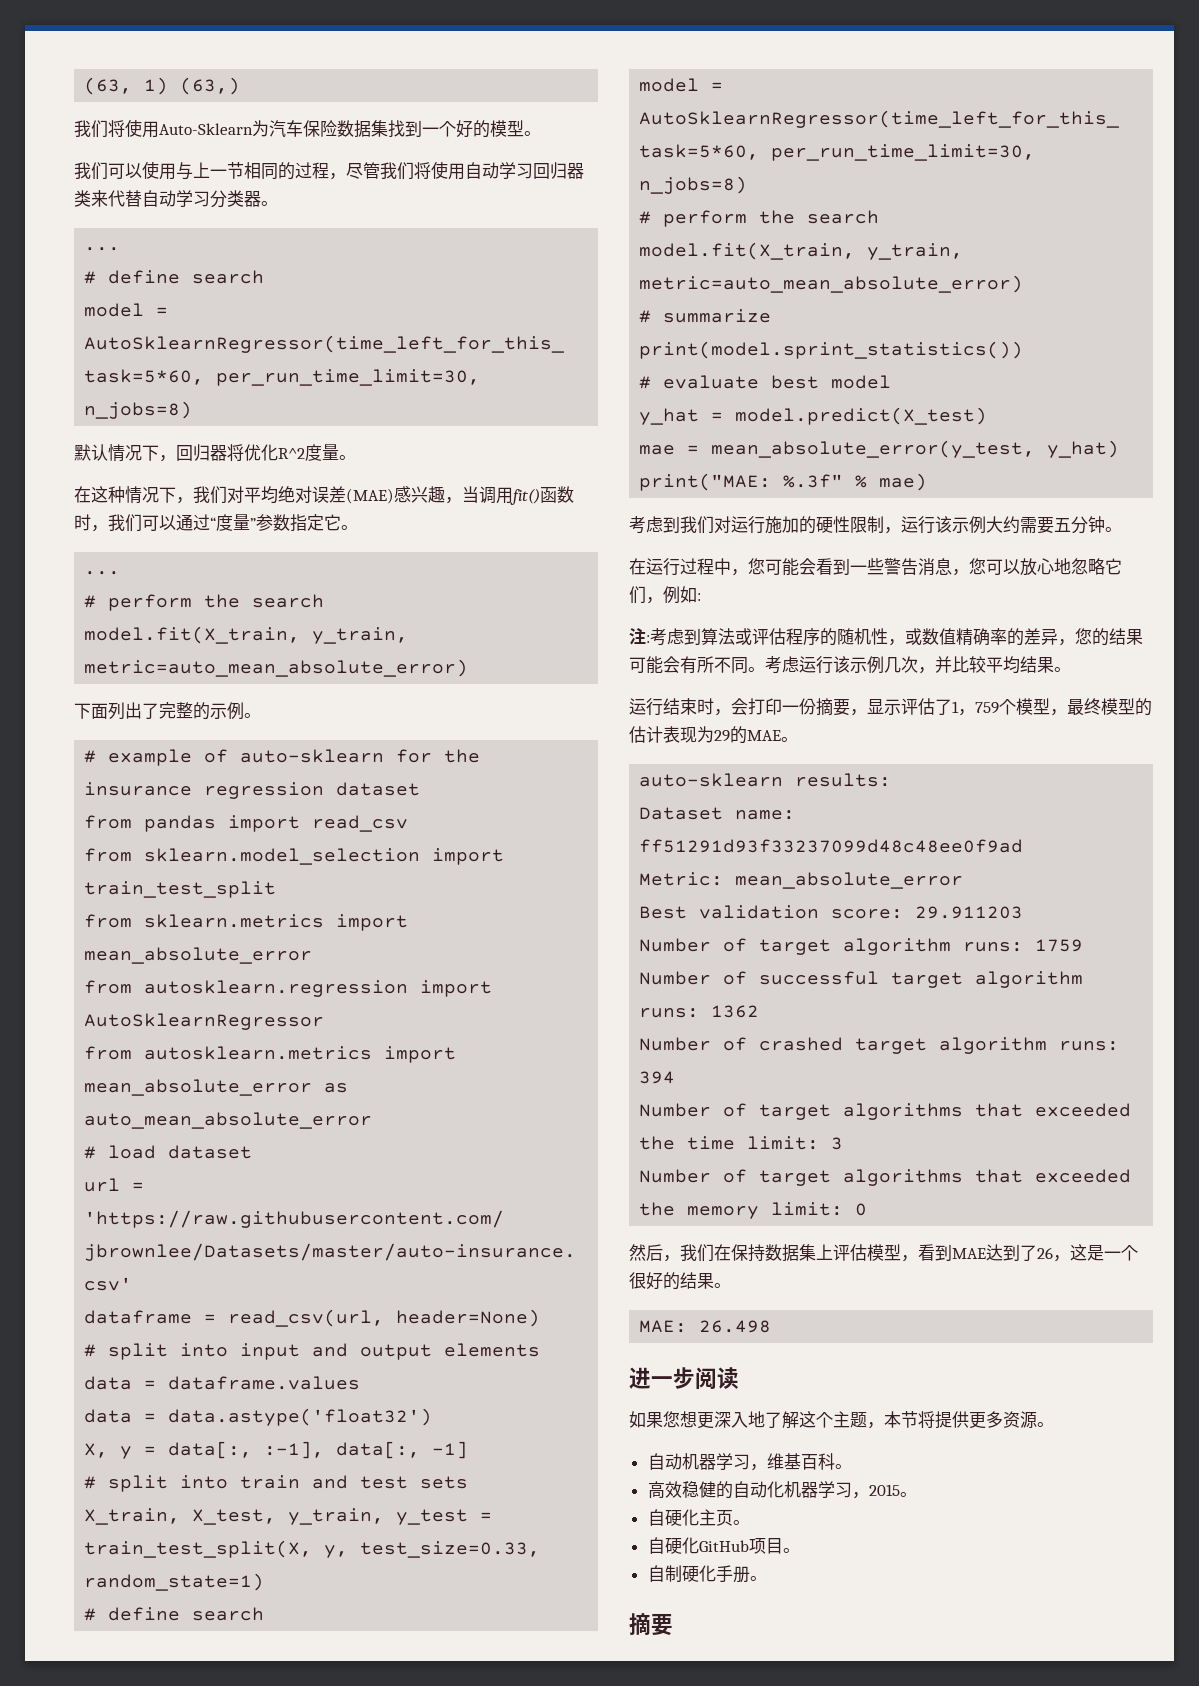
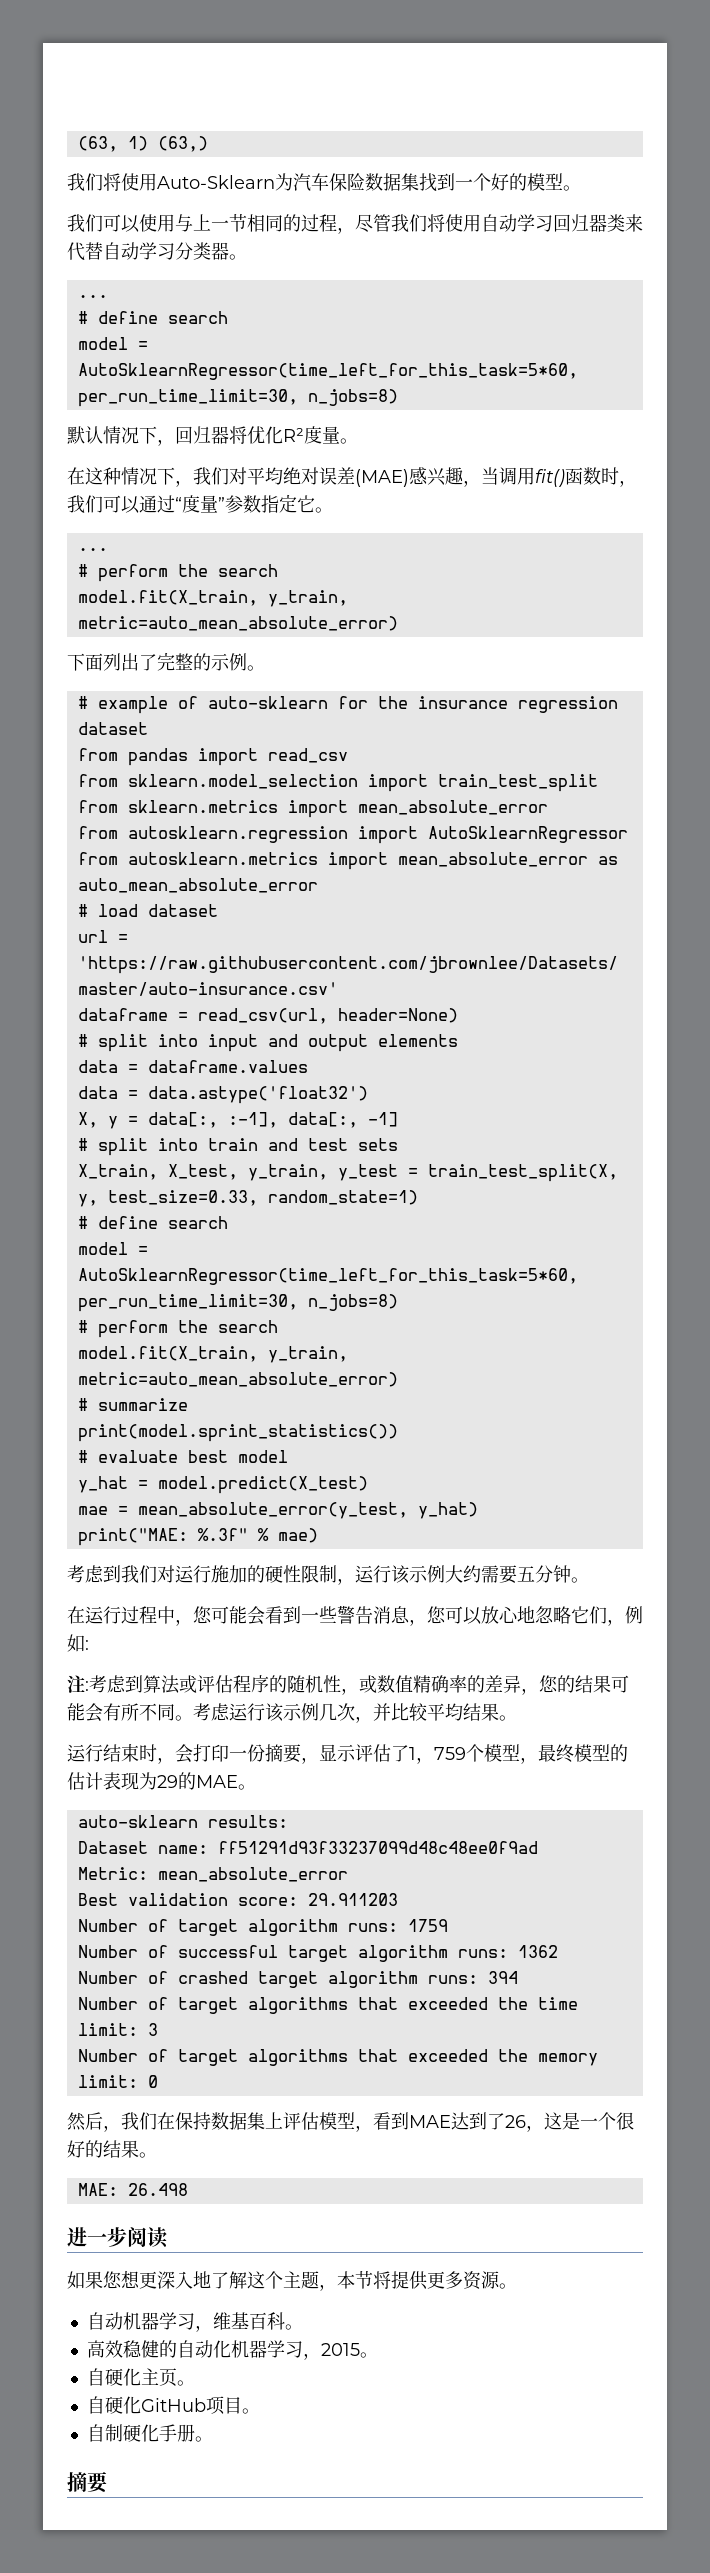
- 默认情况下，回归器将优化R^2度量。
+ 默认情况下，回归器将优化R²度量。

